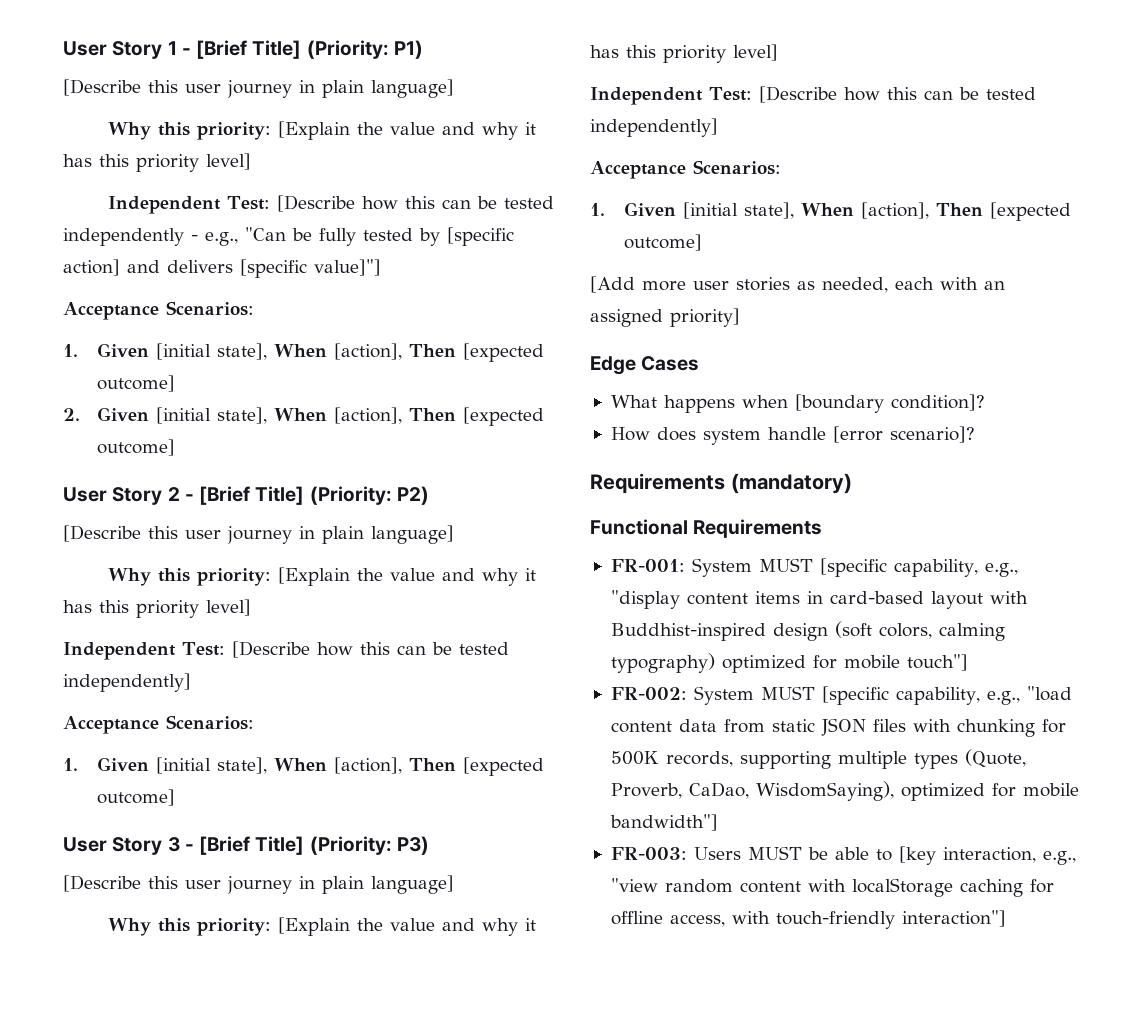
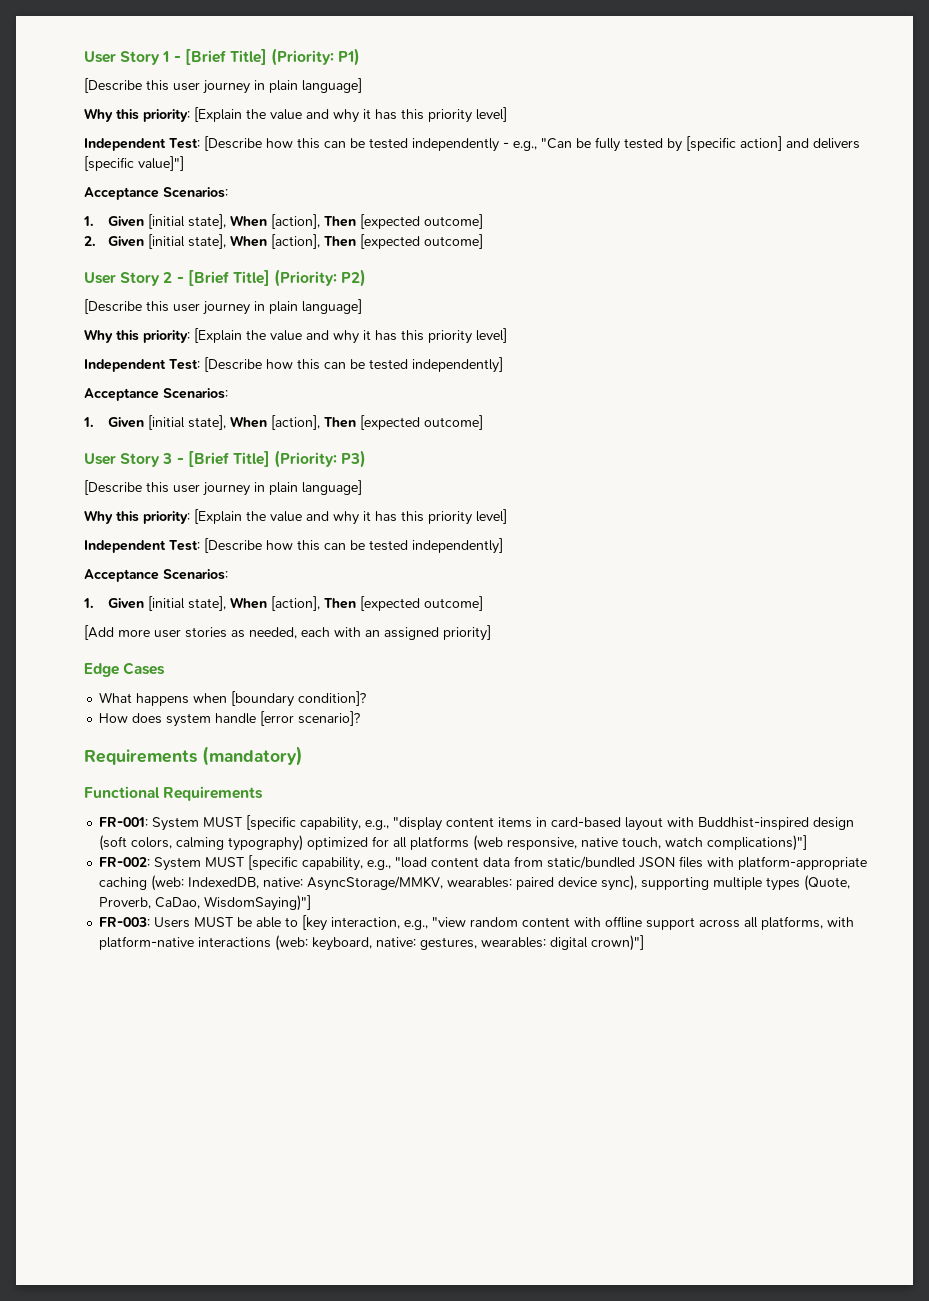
- FR-001: System MUST [specific capability, e.g., "display content items in card-based layout with Buddhist-inspired design (soft colors, calming typography) optimized for mobile touch"]
+ FR-001: System MUST [specific capability, e.g., "display content items in card-based layout with Buddhist-inspired design (soft colors, calming typography) optimized for all platforms (web responsive, native touch, watch complications)"]
- FR-002: System MUST [specific capability, e.g., "load content data from static JSON files with chunking for 500K records, supporting multiple types (Quote, Proverb, CaDao, WisdomSaying), optimized for mobile bandwidth"]
+ FR-002: System MUST [specific capability, e.g., "load content data from static/bundled JSON files with platform-appropriate caching (web: IndexedDB, native: AsyncStorage/MMKV, wearables: paired device sync), supporting multiple types (Quote, Proverb, CaDao, WisdomSaying)"]
- FR-003: Users MUST be able to [key interaction, e.g., "view random content with localStorage caching for offline access, with touch-friendly interaction"]
+ FR-003: Users MUST be able to [key interaction, e.g., "view random content with offline support across all platforms, with platform-native interactions (web: keyboard, native: gestures, wearables: digital crown)"]

